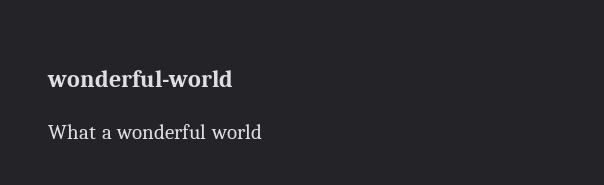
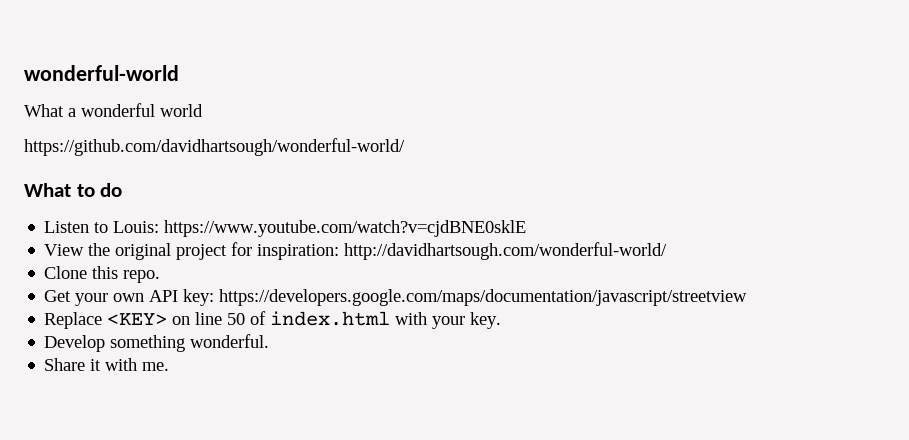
+ https://github.com/davidhartsough/wonderful-world/
+ What to do
+ Listen to Louis: https://www.youtube.com/watch?v=cjdBNE0sklE
+ View the original project for inspiration: http://davidhartsough.com/wonderful-world/
+ Clone this repo.
+ Get your own API key: https://developers.google.com/maps/documentation/javascript/streetview
+ Replace <KEY> on line 50 of index.html with your key.
+ Develop something wonderful.
+ Share it with me.

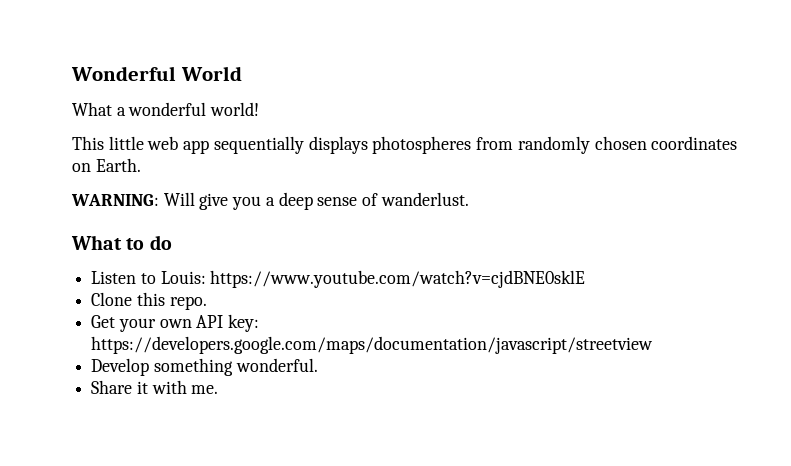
- wonderful-world
+ Wonderful World
- What a wonderful world
- https://github.com/davidhartsough/wonderful-world/
+ What a wonderful world!
+ This little web app sequentially displays photospheres from randomly chosen coordinates on Earth.
+ WARNING: Will give you a deep sense of wanderlust.
- View the original project for inspiration: http://davidhartsough.com/wonderful-world/
- Replace <KEY> on line 50 of index.html with your key.

